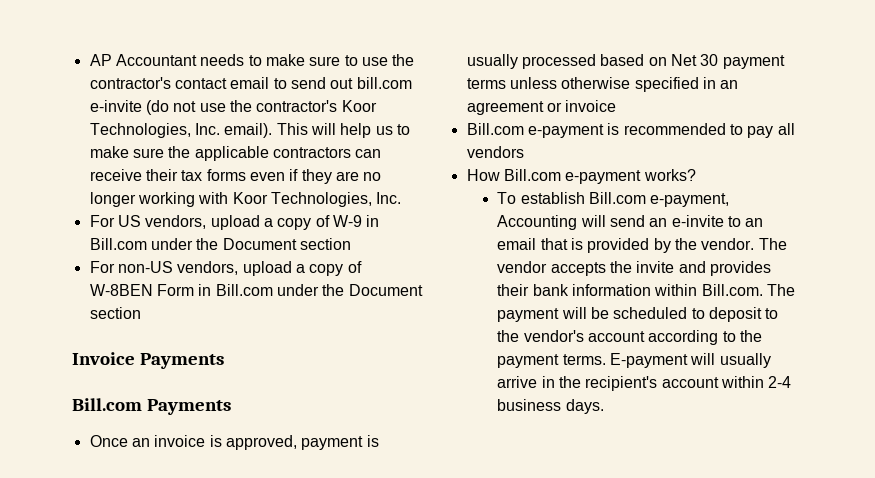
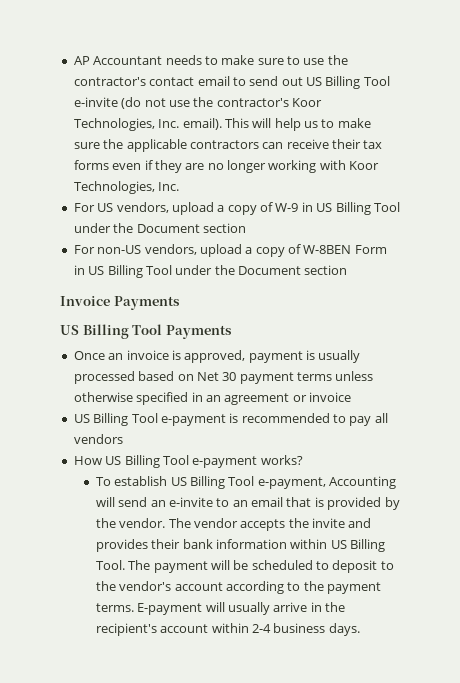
- AP Accountant needs to make sure to use the contractor's contact email to send out bill.com e-invite (do not use the contractor's Koor Technologies, Inc. email).
+ AP Accountant needs to make sure to use the contractor's contact email to send out US Billing Tool e-invite (do not use the contractor's Koor Technologies, Inc. email).
- For US vendors, upload a copy of W-9 in Bill.com under the Document section
+ For US vendors, upload a copy of W-9 in US Billing Tool under the Document section
- For non-US vendors, upload a copy of W-8BEN Form in Bill.com under the Document section
+ For non-US vendors, upload a copy of W-8BEN Form in US Billing Tool under the Document section
- Bill.com Payments
+ US Billing Tool Payments
- Bill.com e-payment is recommended to pay all vendors
+ US Billing Tool e-payment is recommended to pay all vendors
- How Bill.com e-payment works?
+ How US Billing Tool e-payment works?
- To establish Bill.com e-payment, Accounting will send an e-invite to an email that is provided by the vendor.
+ To establish US Billing Tool e-payment, Accounting will send an e-invite to an email that is provided by the vendor.
- The vendor accepts the invite and provides their bank information within Bill.com. The payment will be scheduled to deposit to the vendor's account according to the payment terms.
+ The vendor accepts the invite and provides their bank information within US Billing Tool. The payment will be scheduled to deposit to the vendor's account according to the payment terms.

